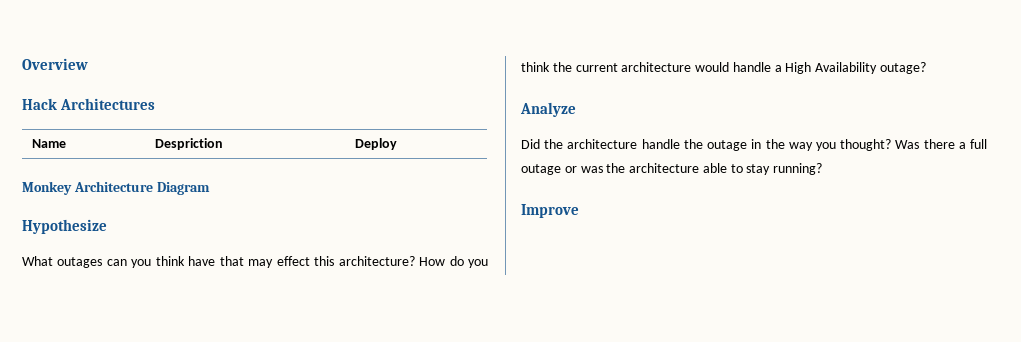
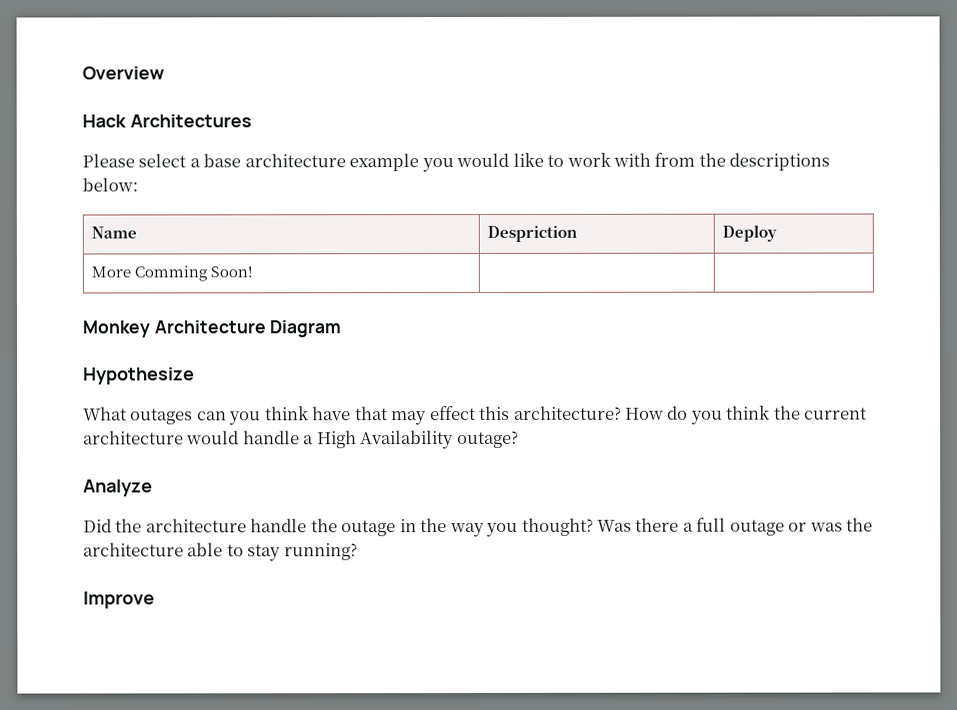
+ Please select a base architecture example you would like to work with from the descriptions below:
+ More Comming Soon! | |

